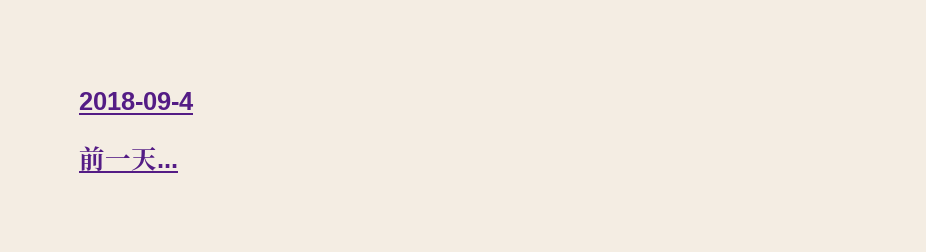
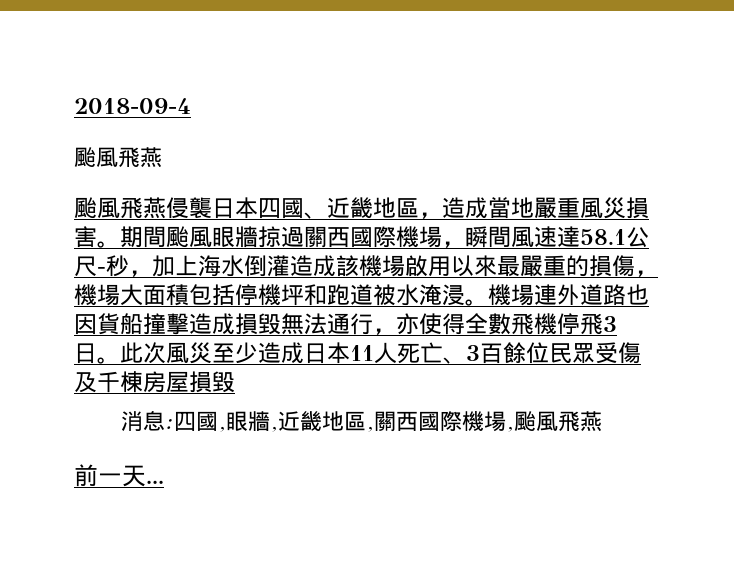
  2018-09-4
+ 颱風飛燕
+ 颱風飛燕侵襲日本四國、近畿地區，造成當地嚴重風災損害。期間颱風眼牆掠過關西國際機場，瞬間風速達58.1公尺-秒，加上海水倒灌造成該機場啟用以來最嚴重的損傷，機場大面積包括停機坪和跑道被水淹浸。機場連外道路也因貨船撞擊造成損毀無法通行，亦使得全數飛機停飛3日。此次風災至少造成日本11人死亡、3百餘位民眾受傷及千棟房屋損毀
+ 消息:四國,眼牆,近畿地區,關西國際機場,颱風飛燕

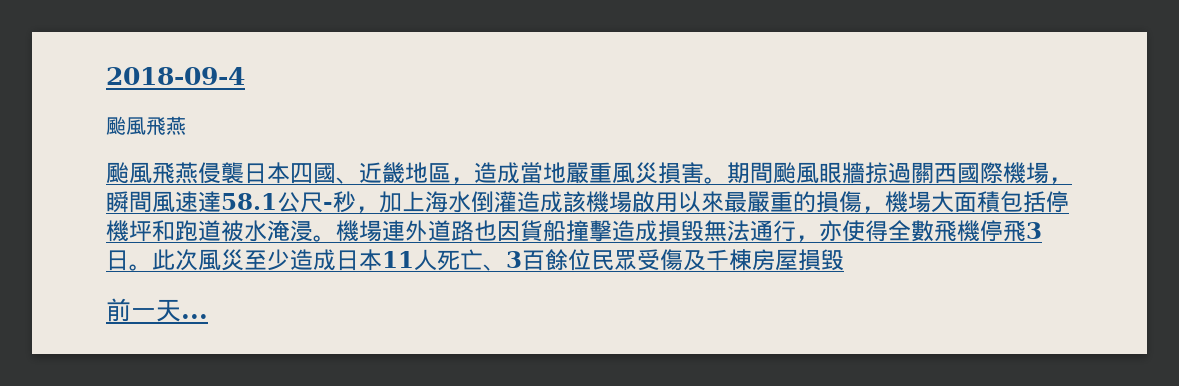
- 消息:四國,眼牆,近畿地區,關西國際機場,颱風飛燕

